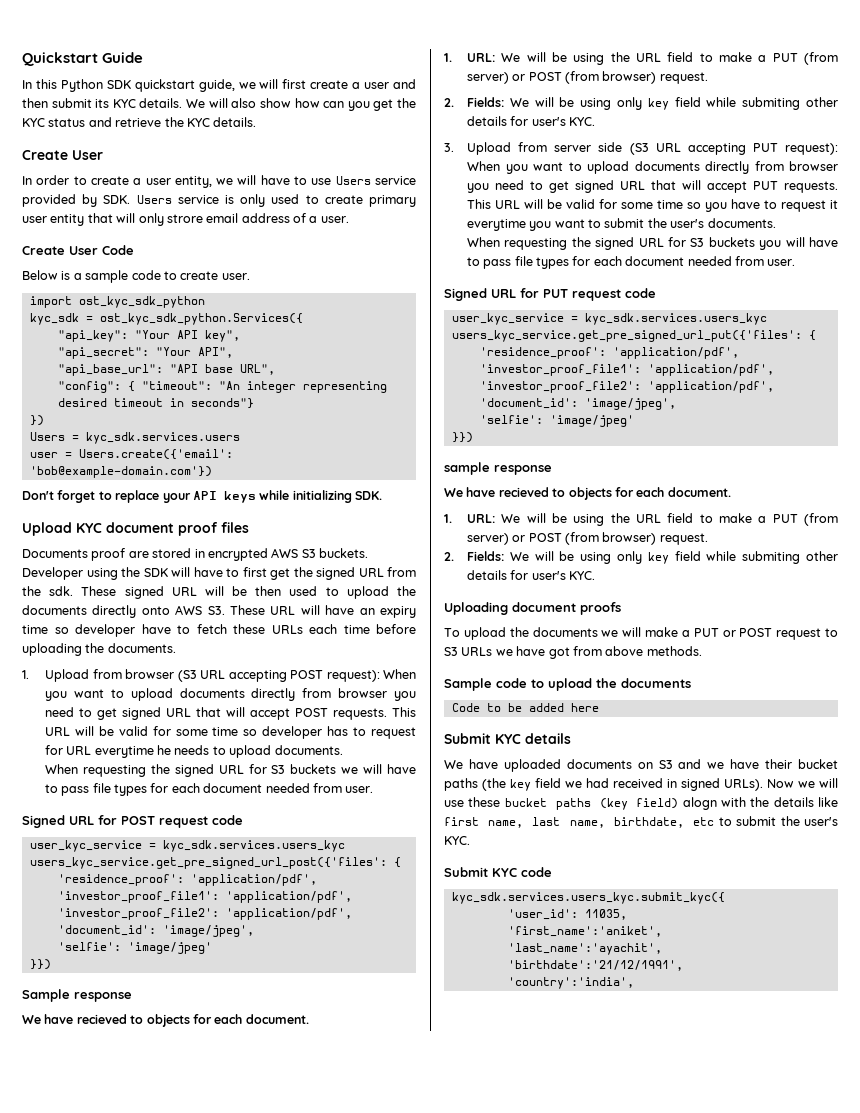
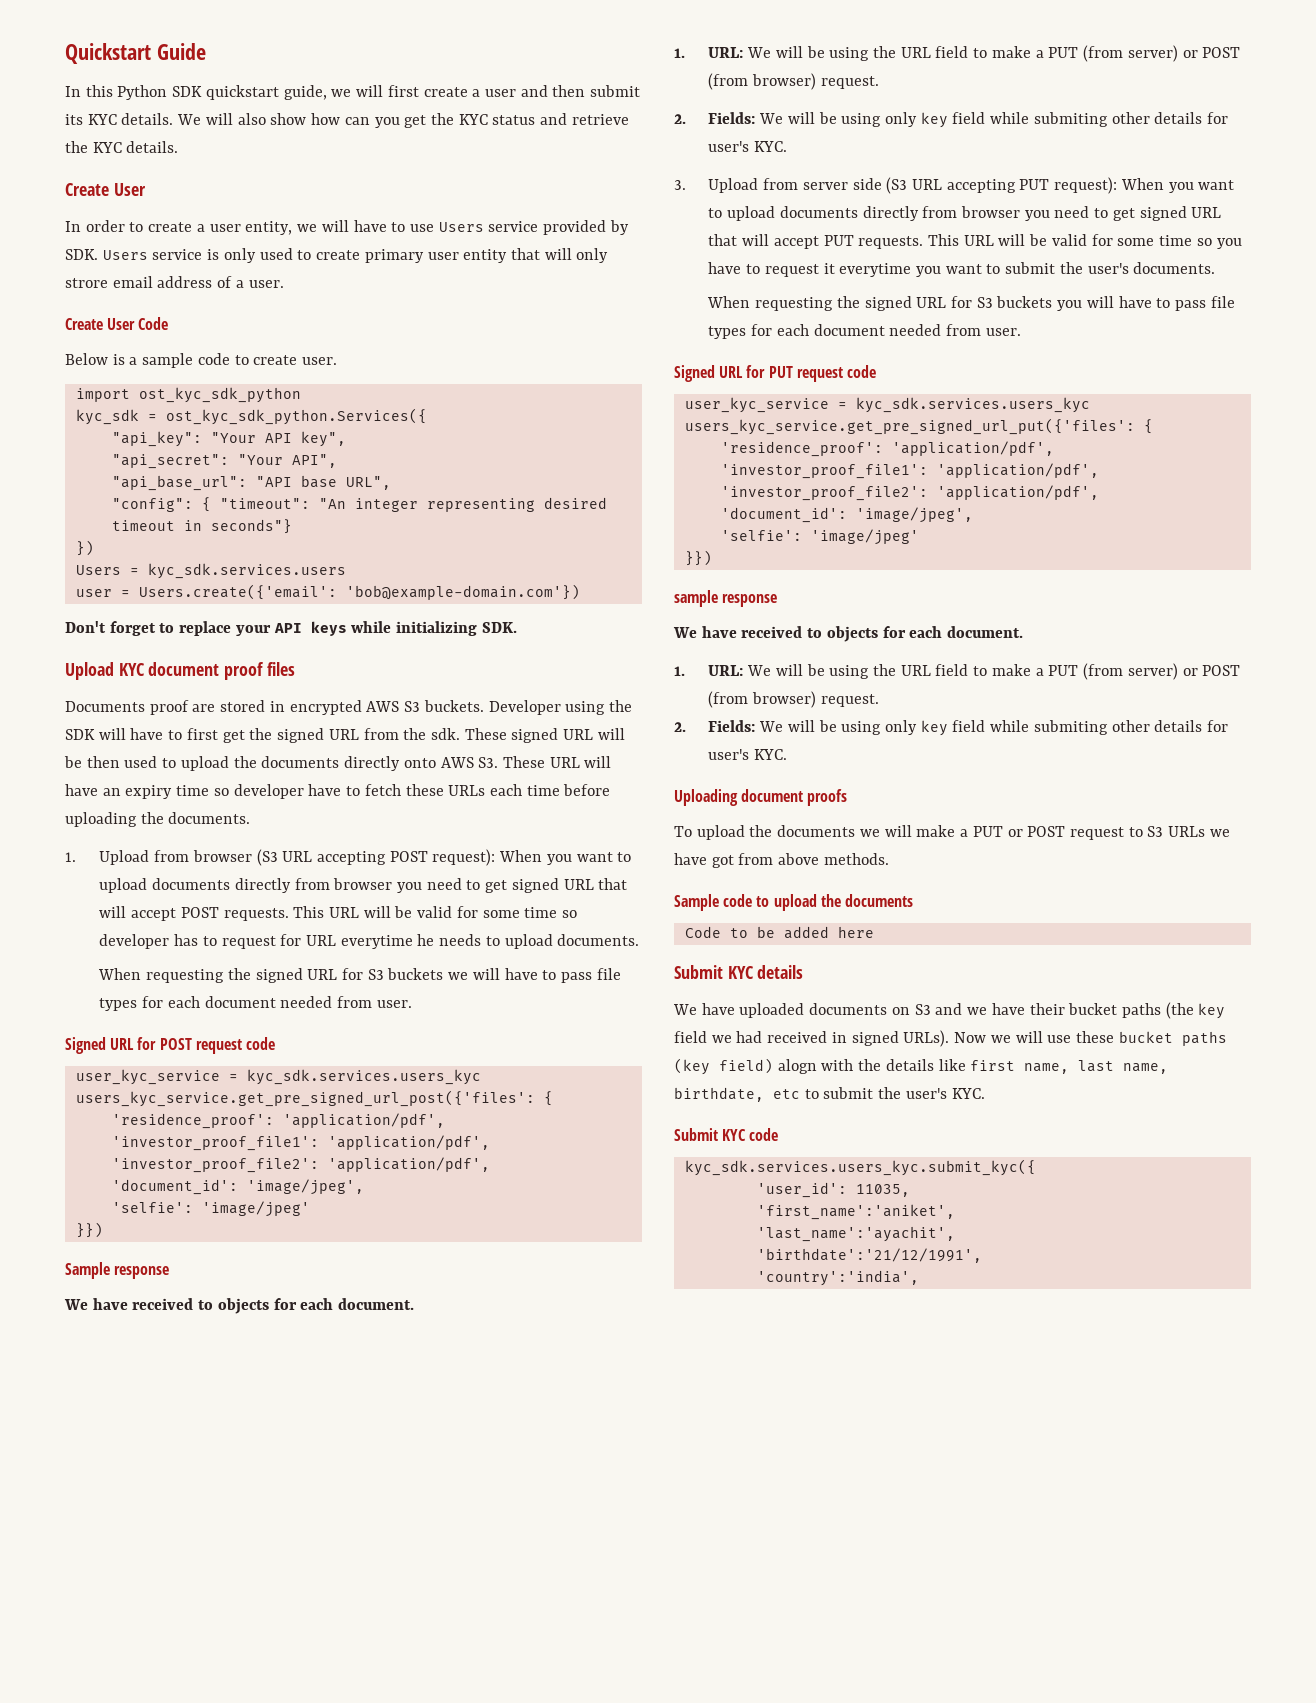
  Sample response
- We have recieved to objects for each document.
+ We have received to objects for each document.
  sample response
- We have recieved to objects for each document.
+ We have received to objects for each document.

